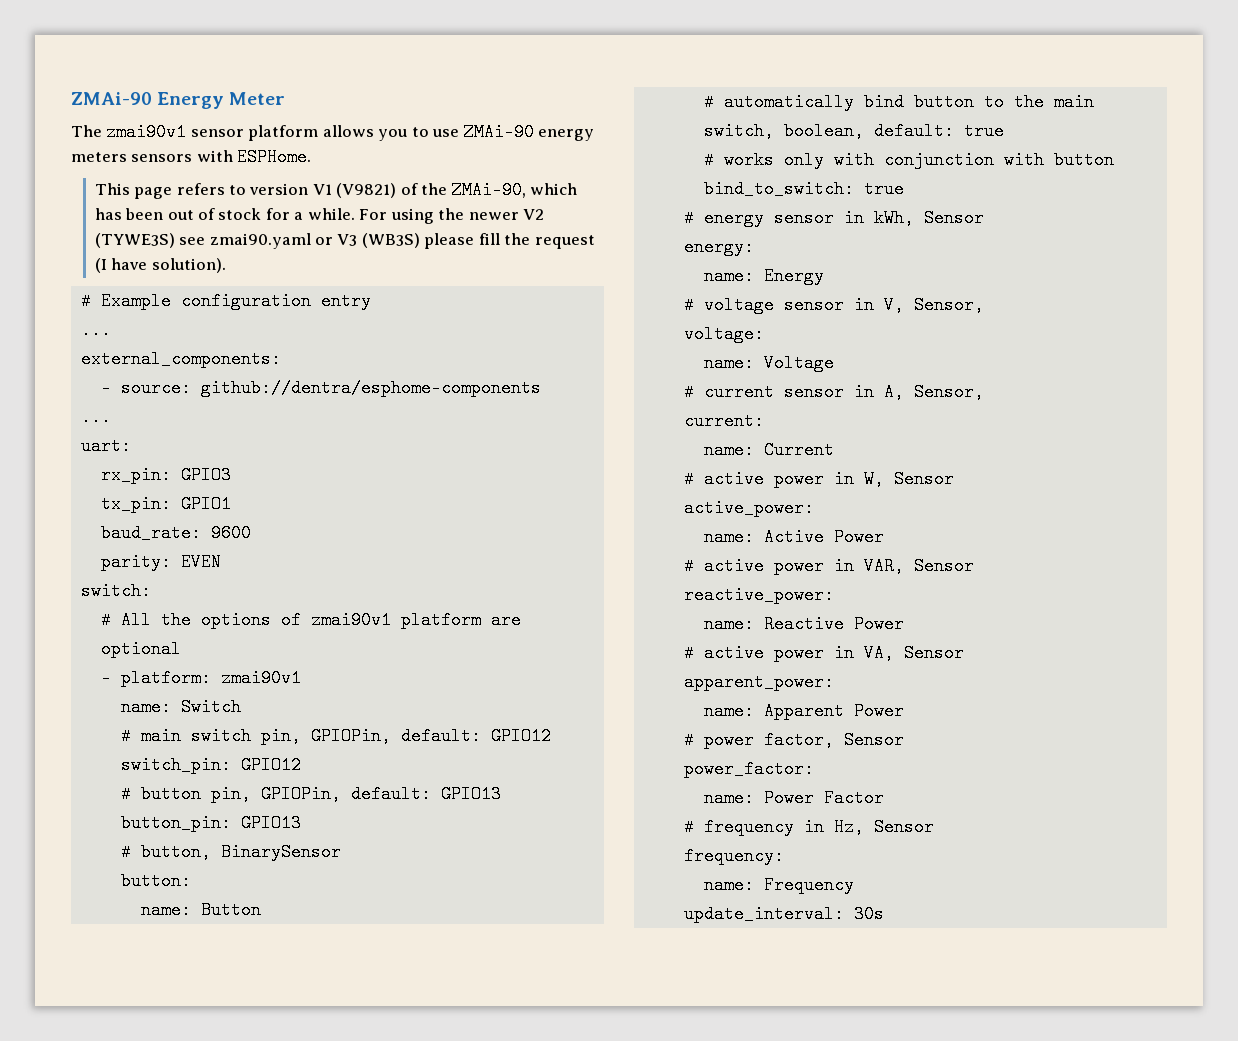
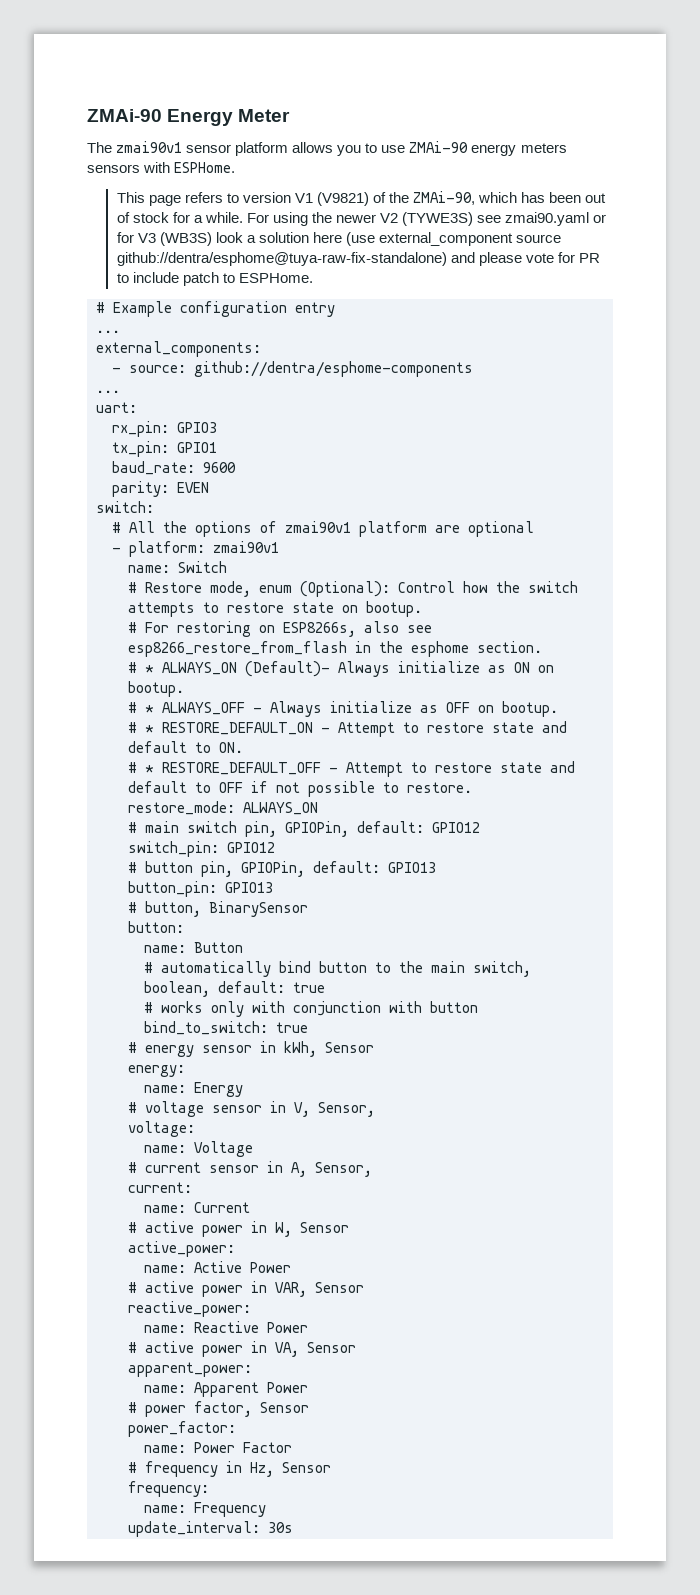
- For using the newer V2 (TYWE3S) see zmai90.yaml or V3 (WB3S) please fill the request (I have solution).
+ For using the newer V2 (TYWE3S) see zmai90.yaml or for V3 (WB3S) look a solution here (use external_component source github://dentra/esphome@tuya-raw-fix-standalone) and please vote for PR to include patch to ESPHome.
+ # Restore mode, enum (Optional): Control how the switch attempts to restore state on bootup.
+ # For restoring on ESP8266s, also see esp8266_restore_from_flash in the esphome section.
+ # * ALWAYS_ON (Default)- Always initialize as ON on bootup.
+ # * ALWAYS_OFF - Always initialize as OFF on bootup.
+ # * RESTORE_DEFAULT_ON - Attempt to restore state and default to ON.
+ # * RESTORE_DEFAULT_OFF - Attempt to restore state and default to OFF if not possible to restore.
+ restore_mode: ALWAYS_ON

